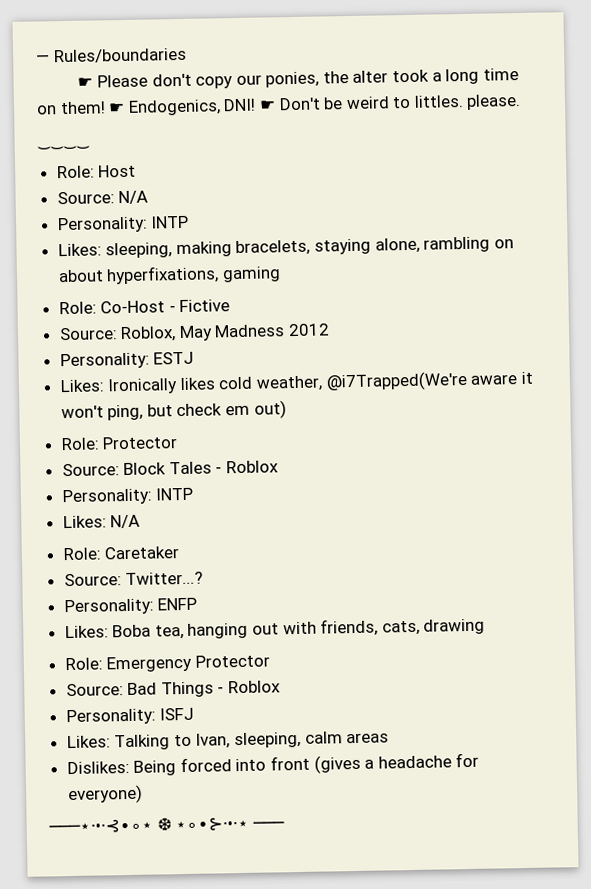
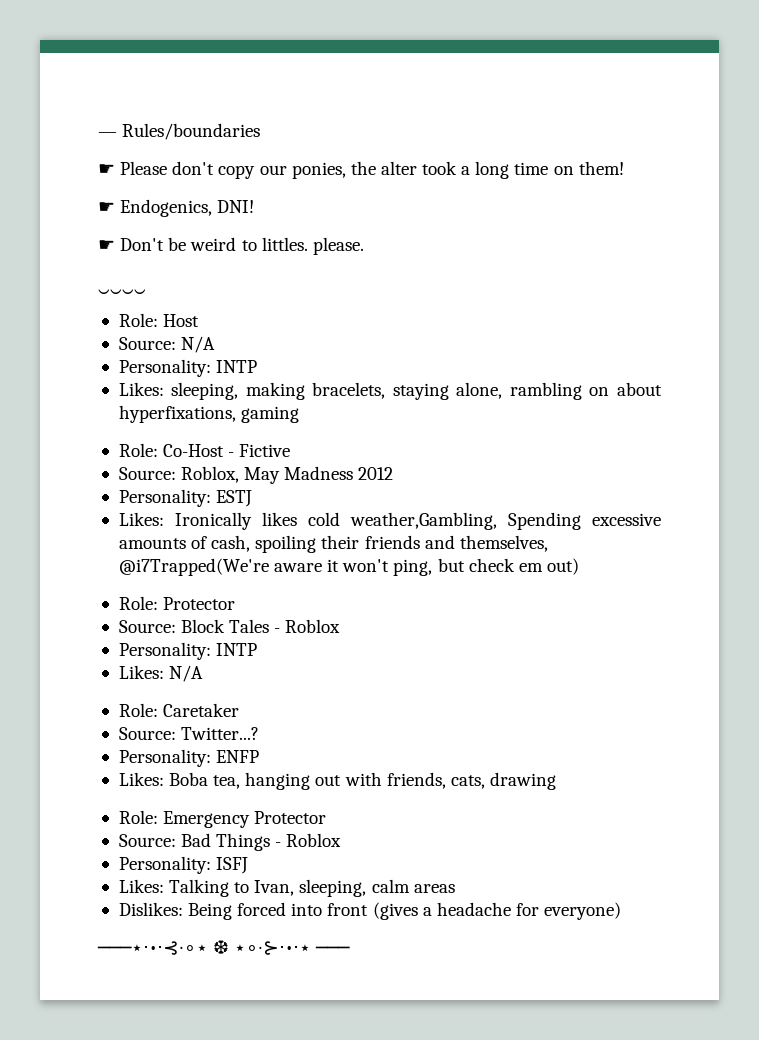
- ☛ Please don't copy our ponies, the alter took a long time on them! ☛ Endogenics, DNI! ☛ Don't be weird to littles. please.
+ ☛ Please don't copy our ponies, the alter took a long time on them!
+ ☛ Endogenics, DNI!
+ ☛ Don't be weird to littles. please.
- Likes: Ironically likes cold weather, @i7Trapped(We're aware it won't ping, but check em out)
+ Likes: Ironically likes cold weather,Gambling, Spending excessive amounts of cash, spoiling their friends and themselves, @i7Trapped(We're aware it won't ping, but check em out)

